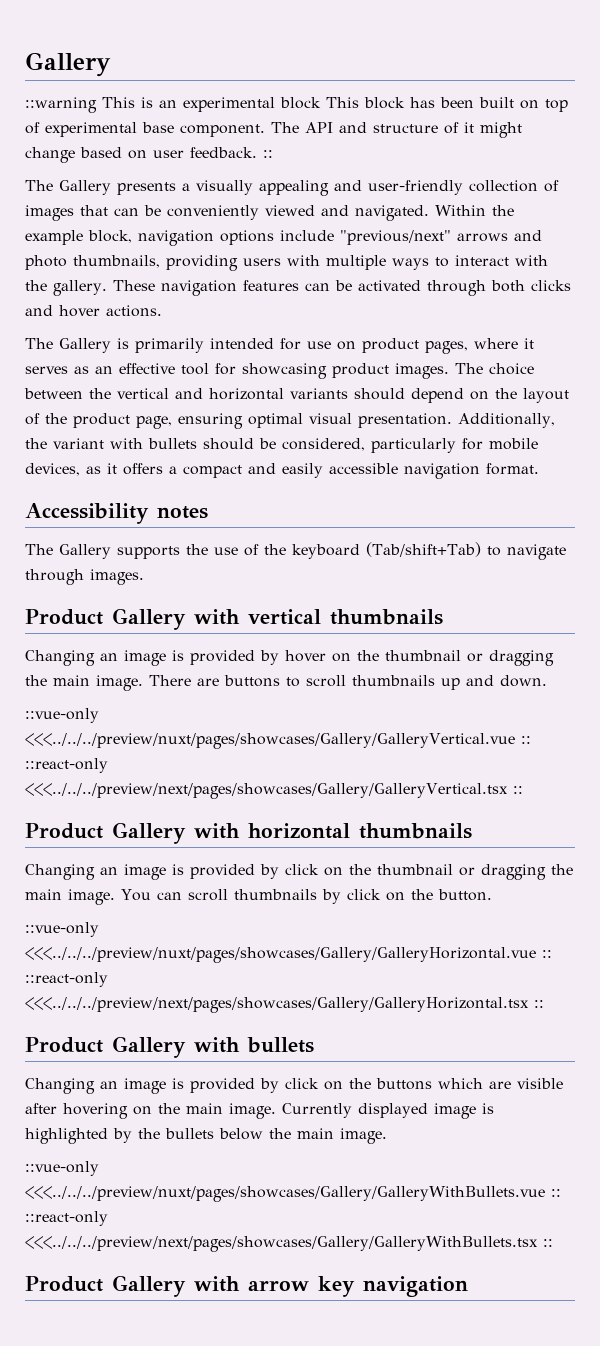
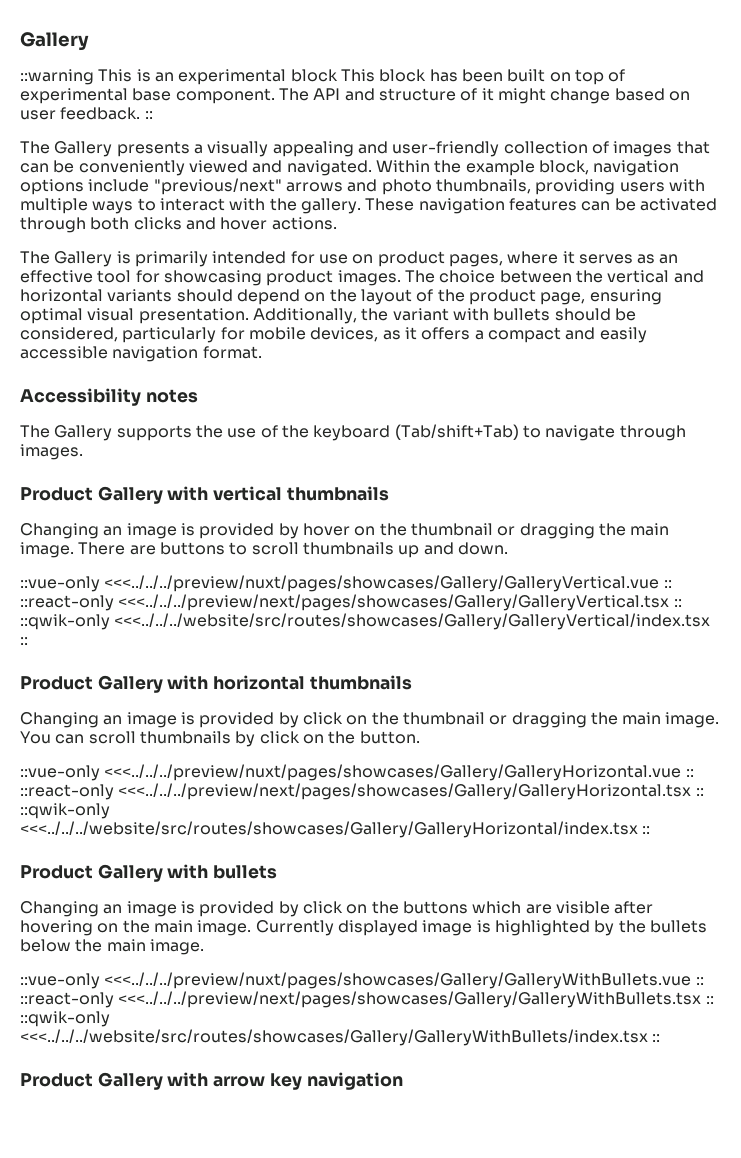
- ::vue-only <<<../../../preview/nuxt/pages/showcases/Gallery/GalleryVertical.vue :: ::react-only <<<../../../preview/next/pages/showcases/Gallery/GalleryVertical.tsx ::
+ ::vue-only <<<../../../preview/nuxt/pages/showcases/Gallery/GalleryVertical.vue :: ::react-only <<<../../../preview/next/pages/showcases/Gallery/GalleryVertical.tsx :: ::qwik-only <<<../../../website/src/routes/showcases/Gallery/GalleryVertical/index.tsx ::
- ::vue-only <<<../../../preview/nuxt/pages/showcases/Gallery/GalleryHorizontal.vue :: ::react-only <<<../../../preview/next/pages/showcases/Gallery/GalleryHorizontal.tsx ::
+ ::vue-only <<<../../../preview/nuxt/pages/showcases/Gallery/GalleryHorizontal.vue :: ::react-only <<<../../../preview/next/pages/showcases/Gallery/GalleryHorizontal.tsx :: ::qwik-only <<<../../../website/src/routes/showcases/Gallery/GalleryHorizontal/index.tsx ::
- ::vue-only <<<../../../preview/nuxt/pages/showcases/Gallery/GalleryWithBullets.vue :: ::react-only <<<../../../preview/next/pages/showcases/Gallery/GalleryWithBullets.tsx ::
+ ::vue-only <<<../../../preview/nuxt/pages/showcases/Gallery/GalleryWithBullets.vue :: ::react-only <<<../../../preview/next/pages/showcases/Gallery/GalleryWithBullets.tsx :: ::qwik-only <<<../../../website/src/routes/showcases/Gallery/GalleryWithBullets/index.tsx ::

